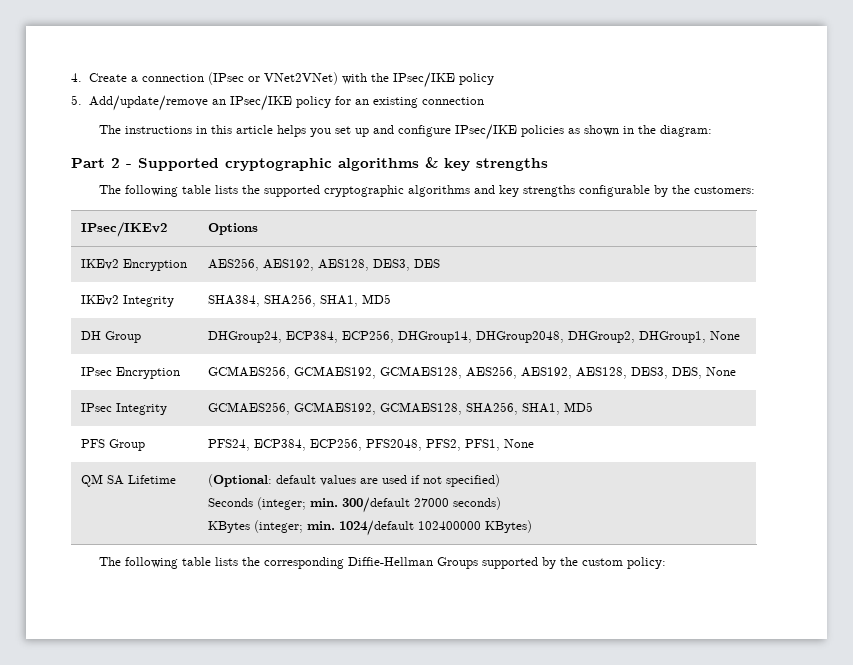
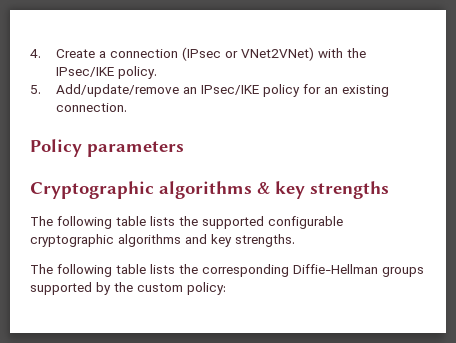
- 4. Create a connection (IPsec or VNet2VNet) with the IPsec/IKE policy
+ 4. Create a connection (IPsec or VNet2VNet) with the IPsec/IKE policy.
- 5. Add/update/remove an IPsec/IKE policy for an existing connection
- The instructions in this article helps you set up and configure IPsec/IKE policies as shown in the diagram:
- Part 2 - Supported cryptographic algorithms & key strengths
+ 5. Add/update/remove an IPsec/IKE policy for an existing connection.
+ Policy parameters
+ Cryptographic algorithms & key strengths
- The following table lists the supported cryptographic algorithms and key strengths configurable by the customers:
- IPsec/IKEv2 | Options
- IKEv2 Encryption | AES256, AES192, AES128, DES3, DES
- IKEv2 Integrity | SHA384, SHA256, SHA1, MD5
- DH Group | DHGroup24, ECP384, ECP256, DHGroup14, DHGroup2048, DHGroup2, DHGroup1, None
- IPsec Encryption | GCMAES256, GCMAES192, GCMAES128, AES256, AES192, AES128, DES3, DES, None
- IPsec Integrity | GCMAES256, GCMAES192, GCMAES128, SHA256, SHA1, MD5
- PFS Group | PFS24, ECP384, ECP256, PFS2048, PFS2, PFS1, None
- QM SA Lifetime | (Optional: default values are used if not specified)
- Seconds (integer; min. 300/default 27000 seconds)
- KBytes (integer; min. 1024/default 102400000 KBytes)
+ The following table lists the supported configurable cryptographic algorithms and key strengths.
- The following table lists the corresponding Diffie-Hellman Groups supported by the custom policy:
+ The following table lists the corresponding Diffie-Hellman groups supported by the custom policy:

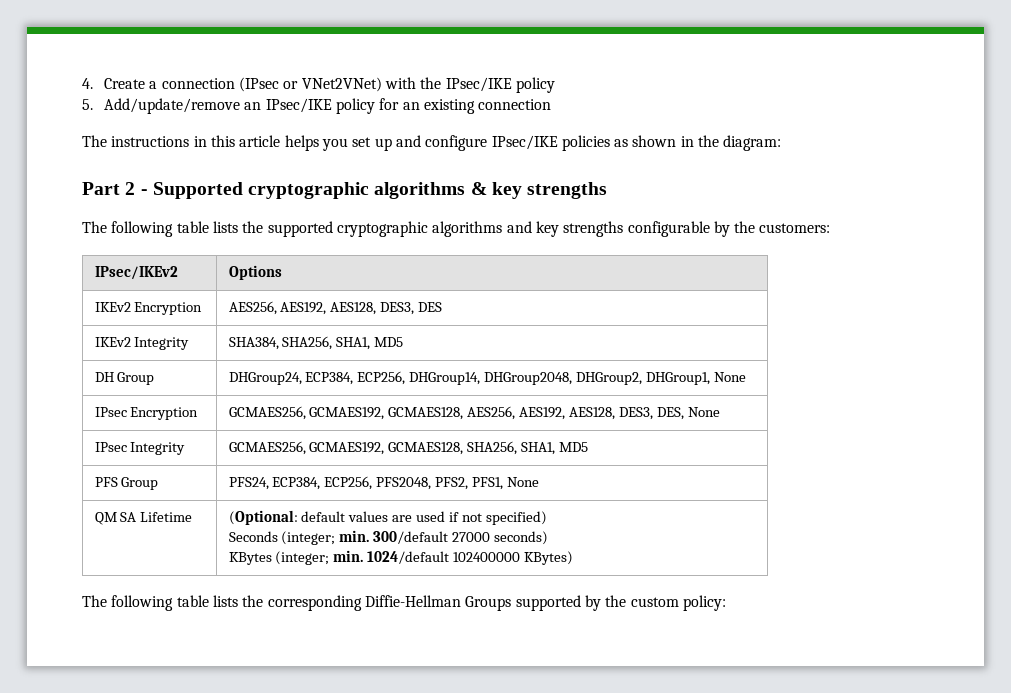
- 4. Create a connection (IPsec or VNet2VNet) with the IPsec/IKE policy.
+ 4. Create a connection (IPsec or VNet2VNet) with the IPsec/IKE policy
- 5. Add/update/remove an IPsec/IKE policy for an existing connection.
- Policy parameters
- Cryptographic algorithms & key strengths
+ 5. Add/update/remove an IPsec/IKE policy for an existing connection
+ The instructions in this article helps you set up and configure IPsec/IKE policies as shown in the diagram:
+ Part 2 - Supported cryptographic algorithms & key strengths
- The following table lists the supported configurable cryptographic algorithms and key strengths.
+ The following table lists the supported cryptographic algorithms and key strengths configurable by the customers:
+ IPsec/IKEv2 | Options
+ IKEv2 Encryption | AES256, AES192, AES128, DES3, DES
+ IKEv2 Integrity | SHA384, SHA256, SHA1, MD5
+ DH Group | DHGroup24, ECP384, ECP256, DHGroup14, DHGroup2048, DHGroup2, DHGroup1, None
+ IPsec Encryption | GCMAES256, GCMAES192, GCMAES128, AES256, AES192, AES128, DES3, DES, None
+ IPsec Integrity | GCMAES256, GCMAES192, GCMAES128, SHA256, SHA1, MD5
+ PFS Group | PFS24, ECP384, ECP256, PFS2048, PFS2, PFS1, None
+ QM SA Lifetime | (Optional: default values are used if not specified)
+ Seconds (integer; min. 300/default 27000 seconds)
+ KBytes (integer; min. 1024/default 102400000 KBytes)
- The following table lists the corresponding Diffie-Hellman groups supported by the custom policy:
+ The following table lists the corresponding Diffie-Hellman Groups supported by the custom policy:

